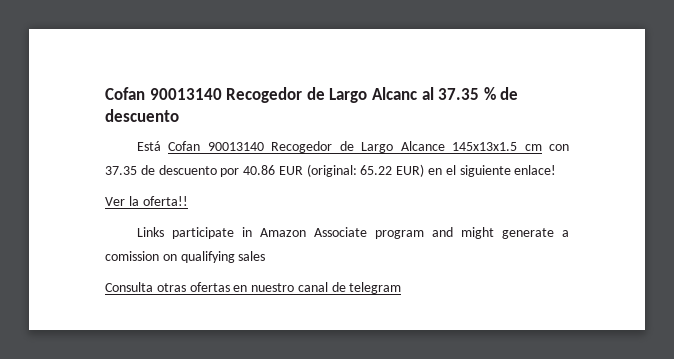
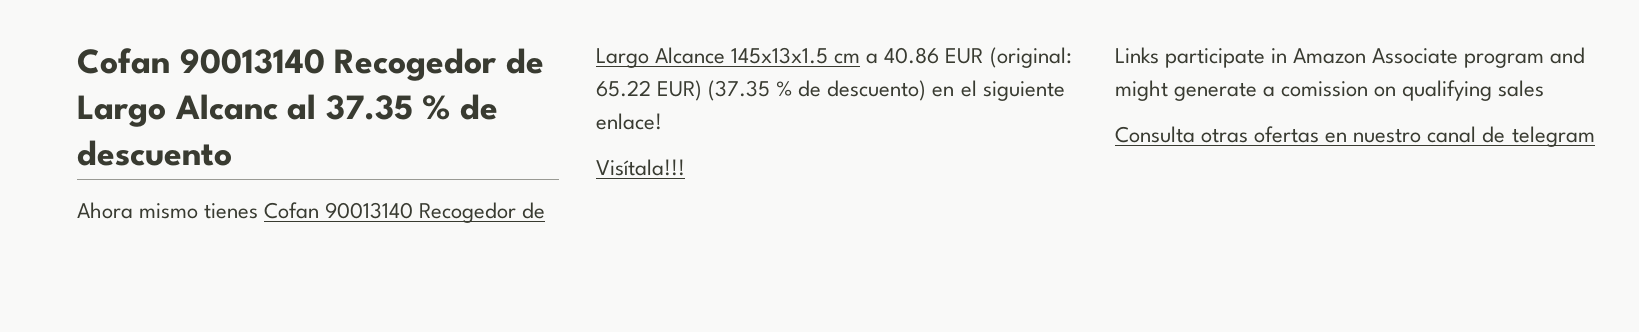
- Está Cofan 90013140 Recogedor de Largo Alcance 145x13x1.5 cm con 37.35 de descuento por 40.86 EUR (original: 65.22 EUR) en el siguiente enlace!
+ Ahora mismo tienes Cofan 90013140 Recogedor de Largo Alcance 145x13x1.5 cm a 40.86 EUR (original: 65.22 EUR) (37.35 % de descuento) en el siguiente enlace!
- Ver la oferta!!
+ Visítala!!!

